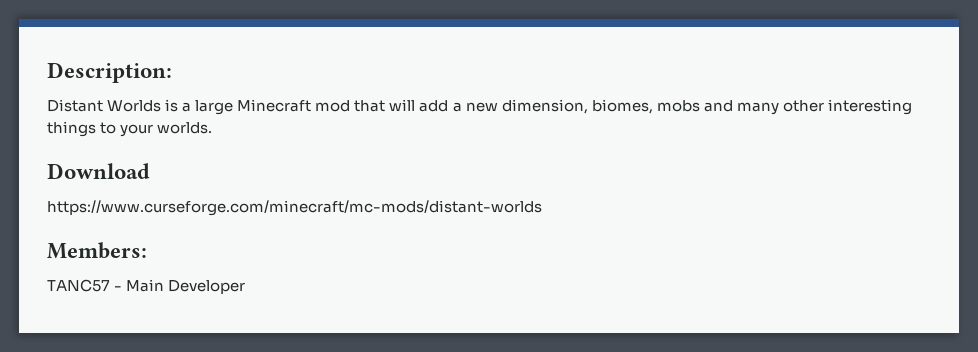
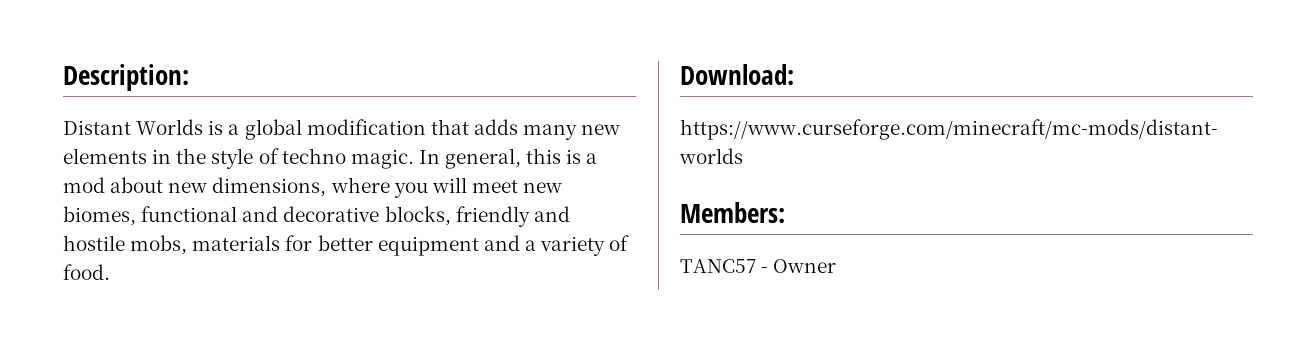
- Distant Worlds is a large Minecraft mod that will add a new dimension, biomes, mobs and many other interesting things to your worlds.
- Download
+ Distant Worlds is a global modification that adds many new elements in the style of techno magic. In general, this is a mod about new dimensions, where you will meet new biomes, functional and decorative blocks, friendly and hostile mobs, materials for better equipment and a variety of food.
+ Download:
- TANC57 - Main Developer
+ TANC57 - Owner

